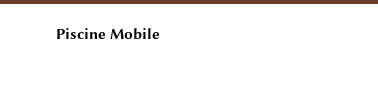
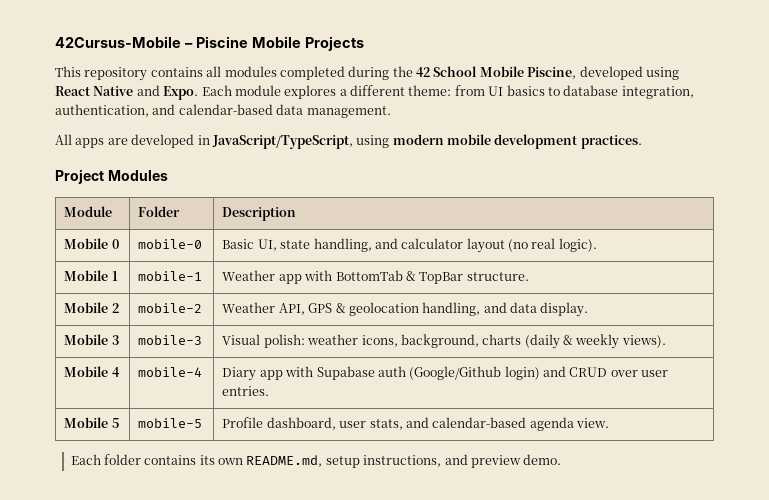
- Piscine Mobile
+ 42Cursus-Mobile – Piscine Mobile Projects
+ This repository contains all modules completed during the 42 School Mobile Piscine, developed using React Native and Expo. Each module explores a different theme: from UI basics to database integration, authentication, and calendar-based data management.
+ All apps are developed in JavaScript/TypeScript, using modern mobile development practices.
+ Project Modules
+ Module | Folder | Description
+ Mobile 0 | mobile-0 | Basic UI, state handling, and calculator layout (no real logic).
+ Mobile 1 | mobile-1 | Weather app with BottomTab & TopBar structure.
+ Mobile 2 | mobile-2 | Weather API, GPS & geolocation handling, and data display.
+ Mobile 3 | mobile-3 | Visual polish: weather icons, background, charts (daily & weekly views).
+ Mobile 4 | mobile-4 | Diary app with Supabase auth (Google/Github login) and CRUD over user entries.
+ Mobile 5 | mobile-5 | Profile dashboard, user stats, and calendar-based agenda view.
+ Each folder contains its own README.md, setup instructions, and preview demo.

